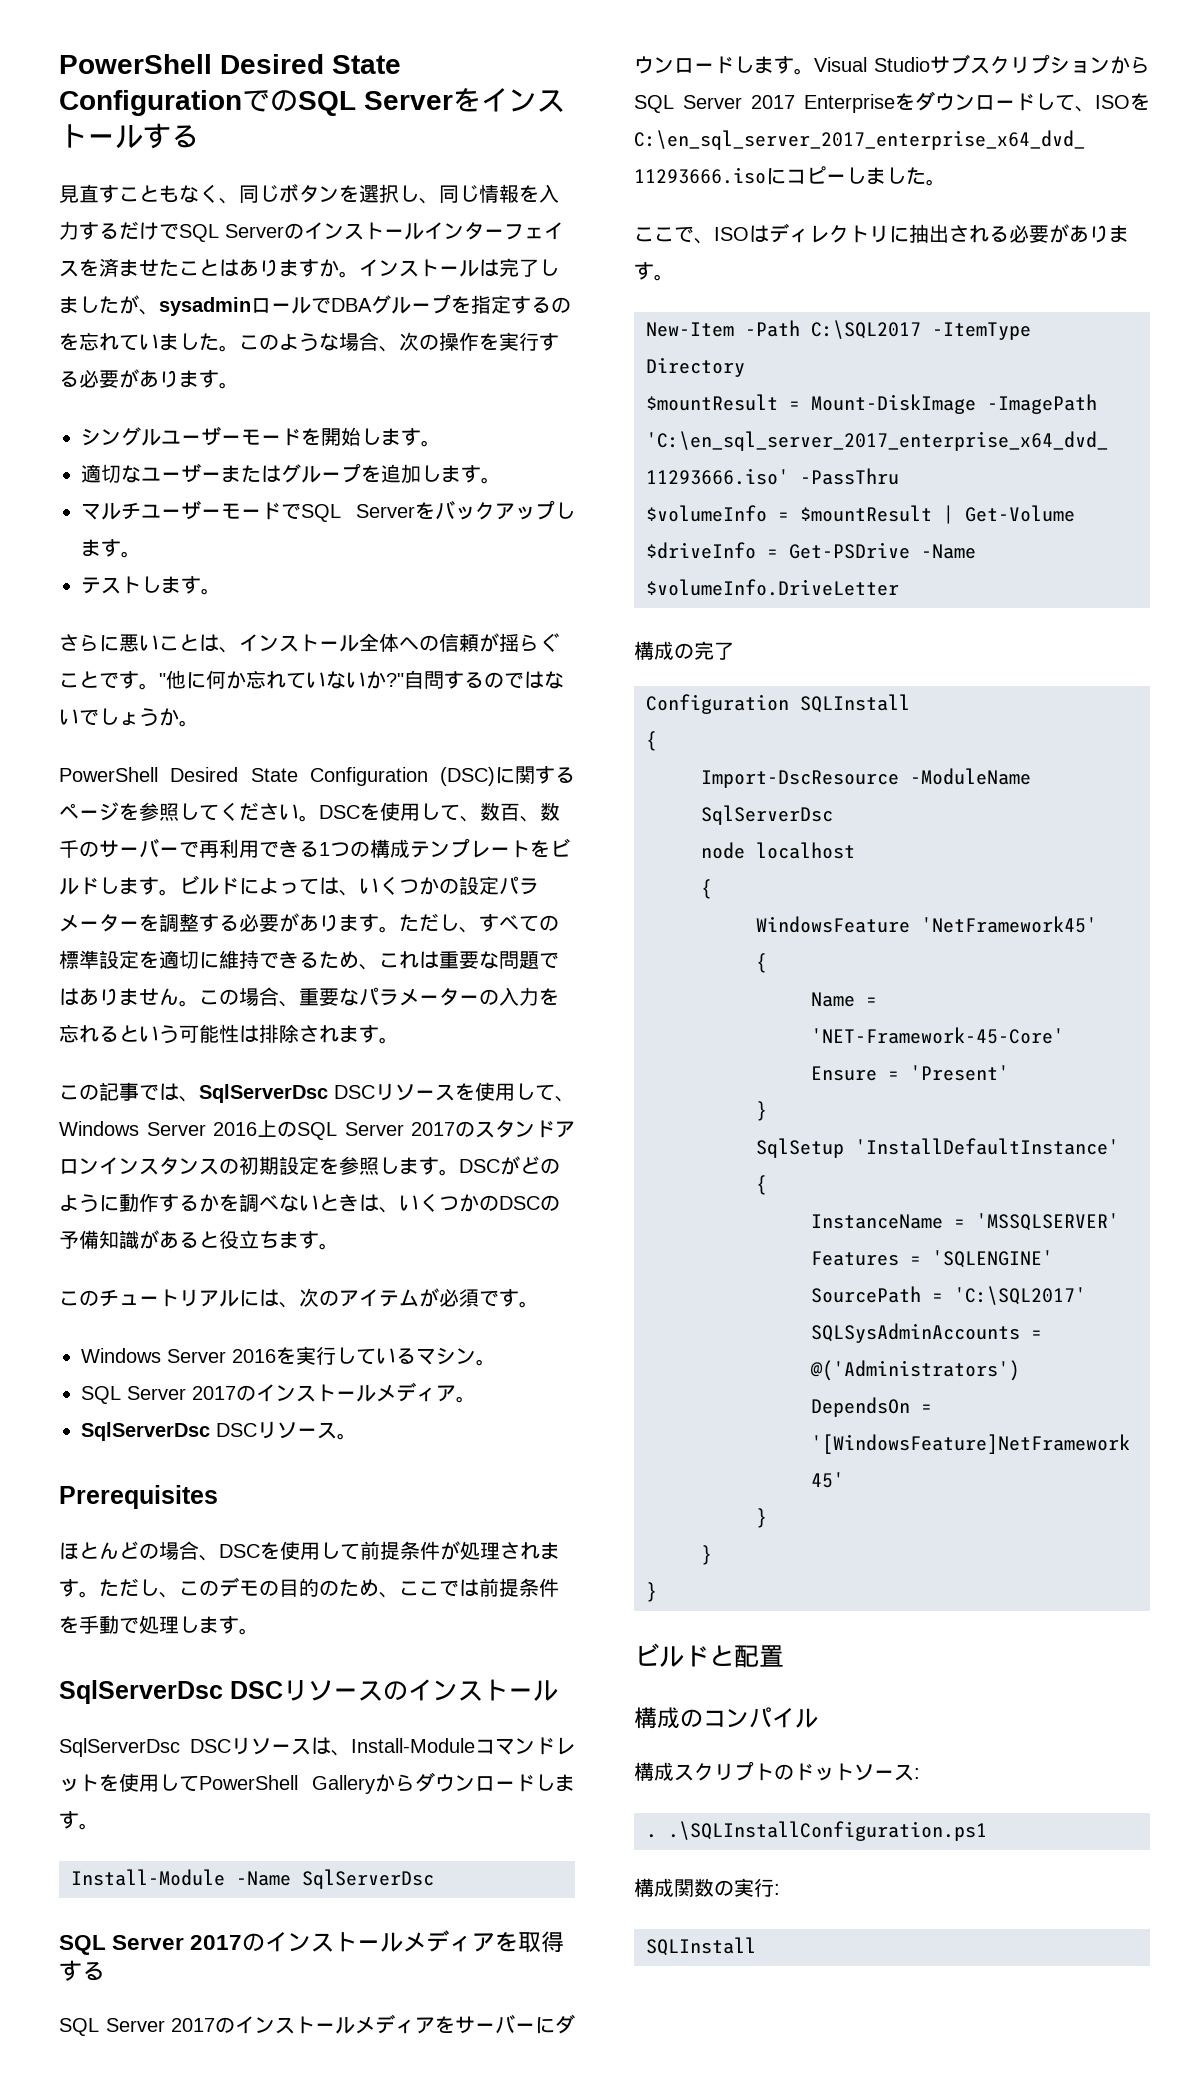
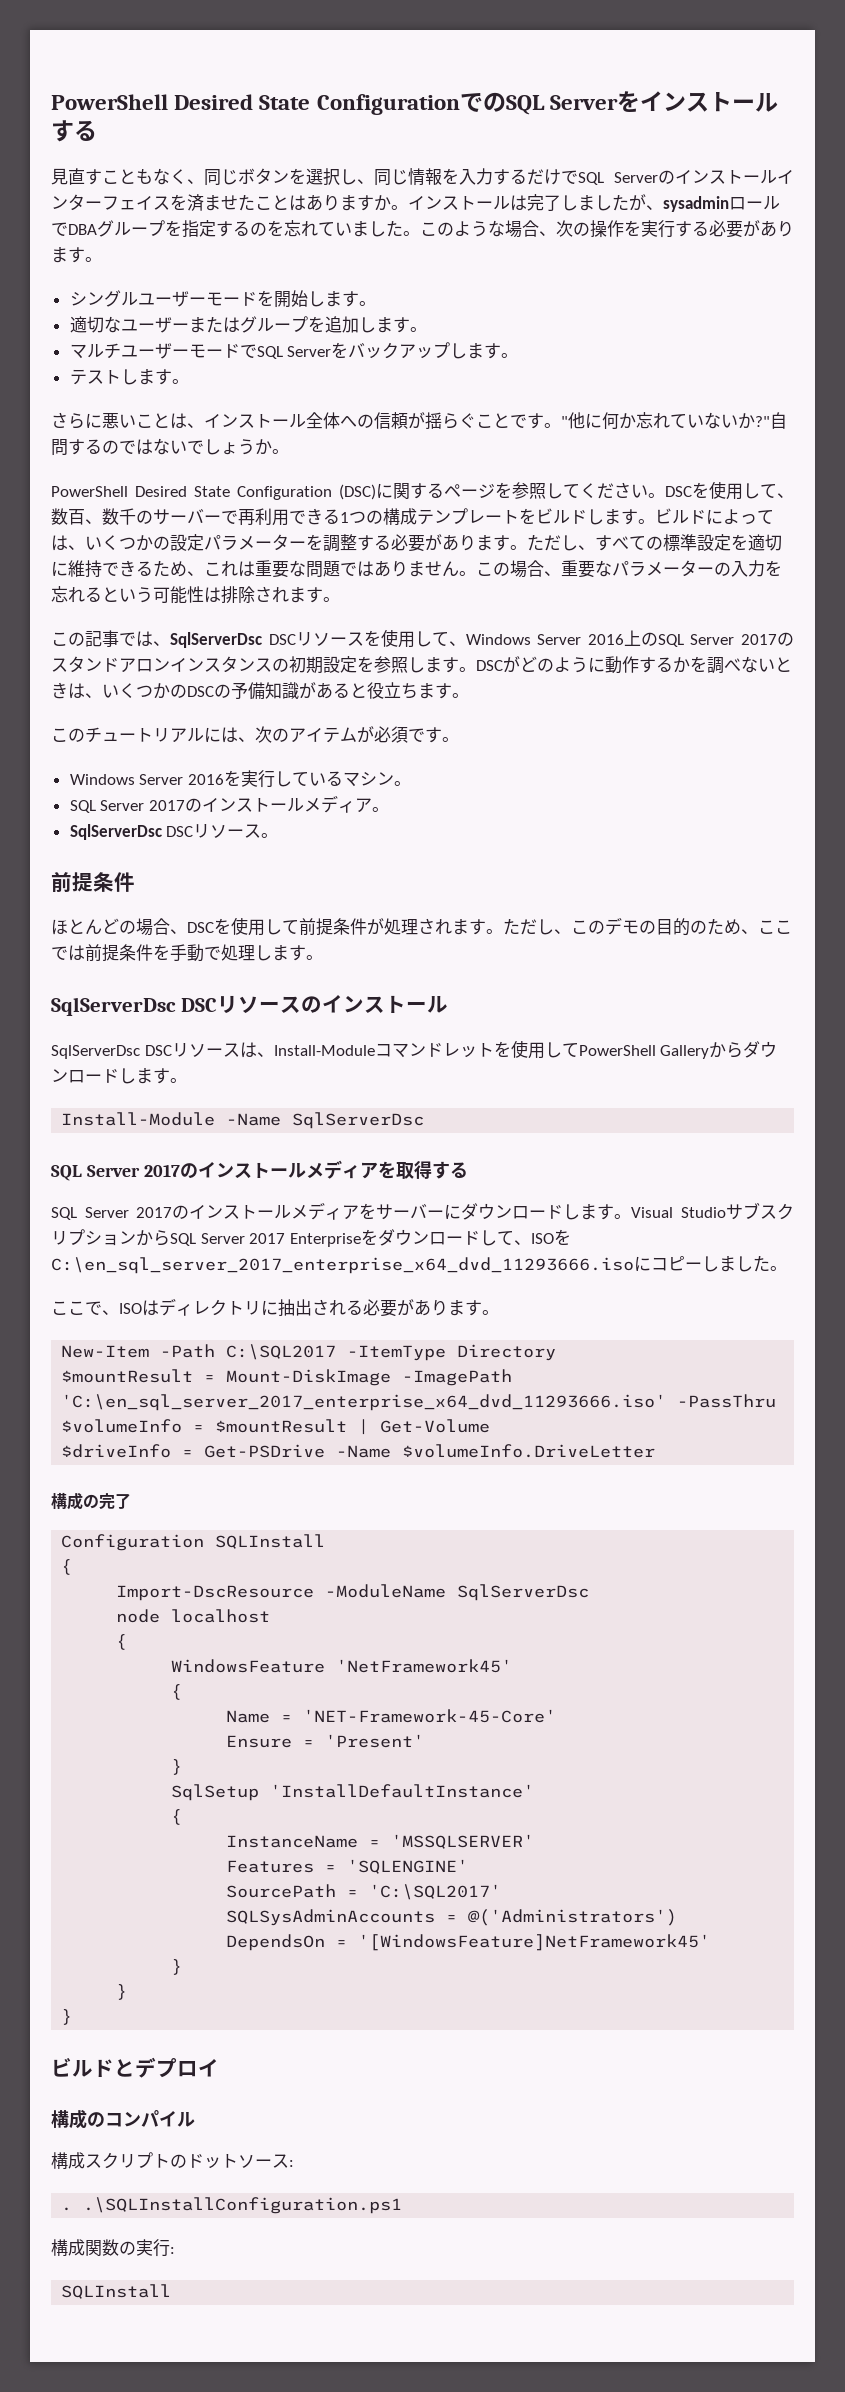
  SqlServerDsc DSCリソース。
- Prerequisites
+ 前提条件
- ビルドと配置
+ ビルドとデプロイ

